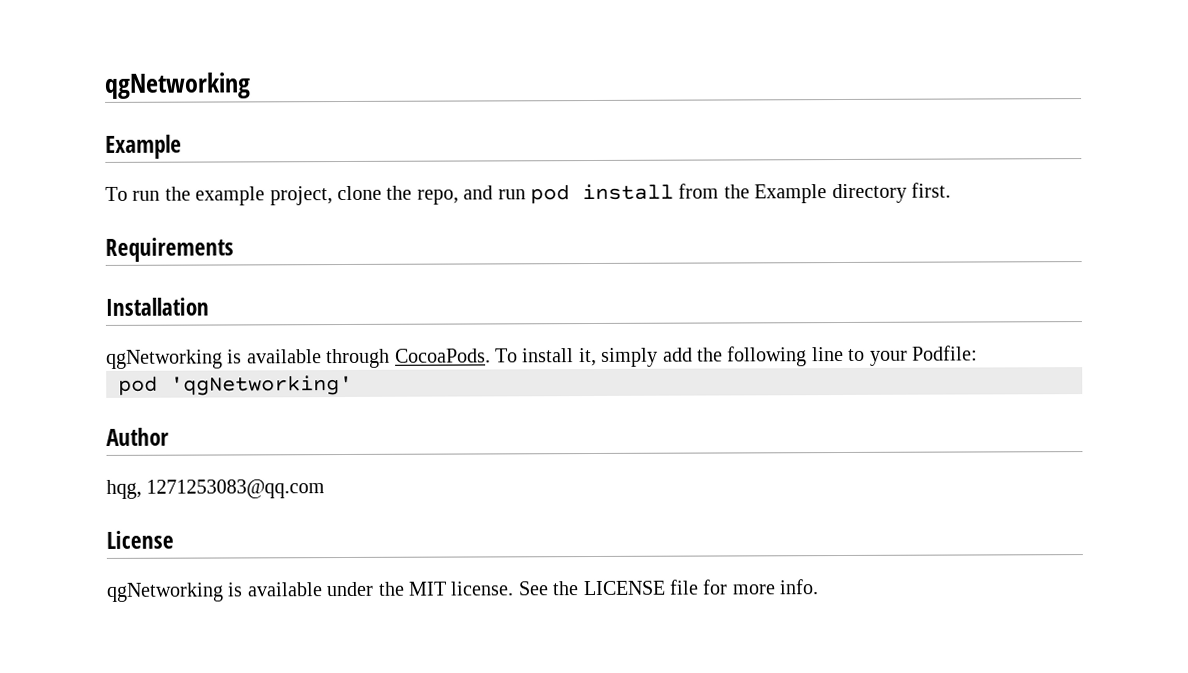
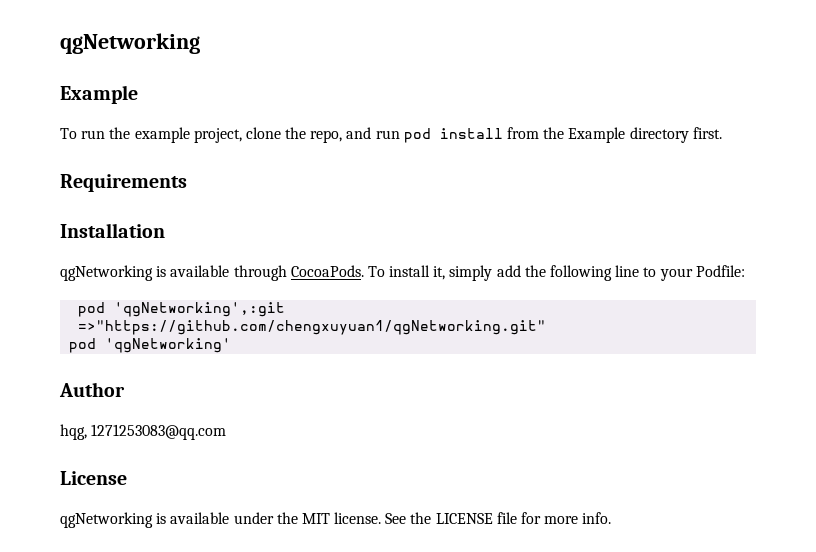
+ pod 'qgNetworking',:git =>"https://github.com/chengxuyuan1/qgNetworking.git"

